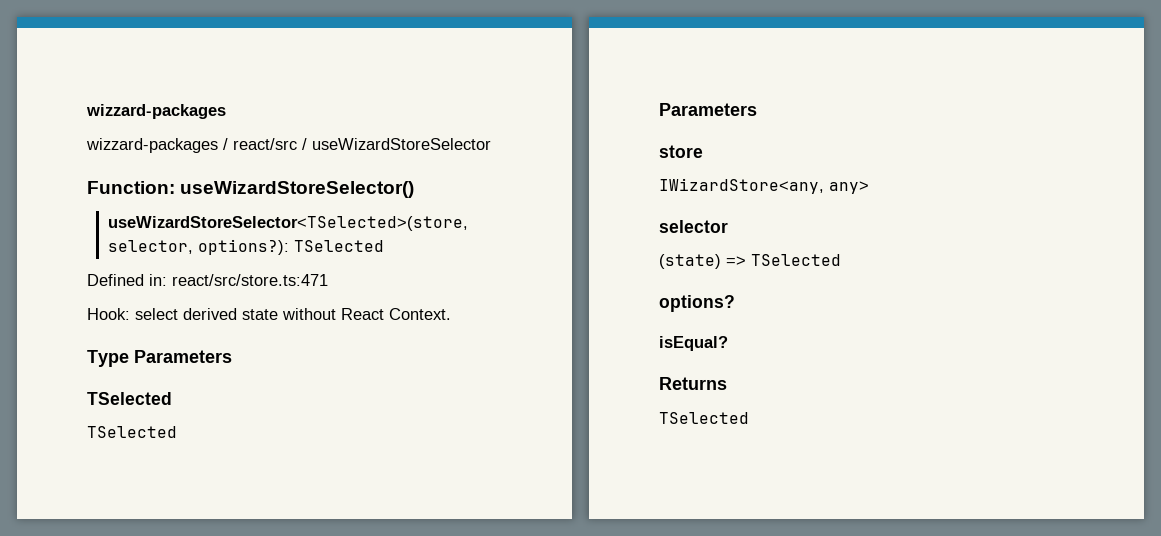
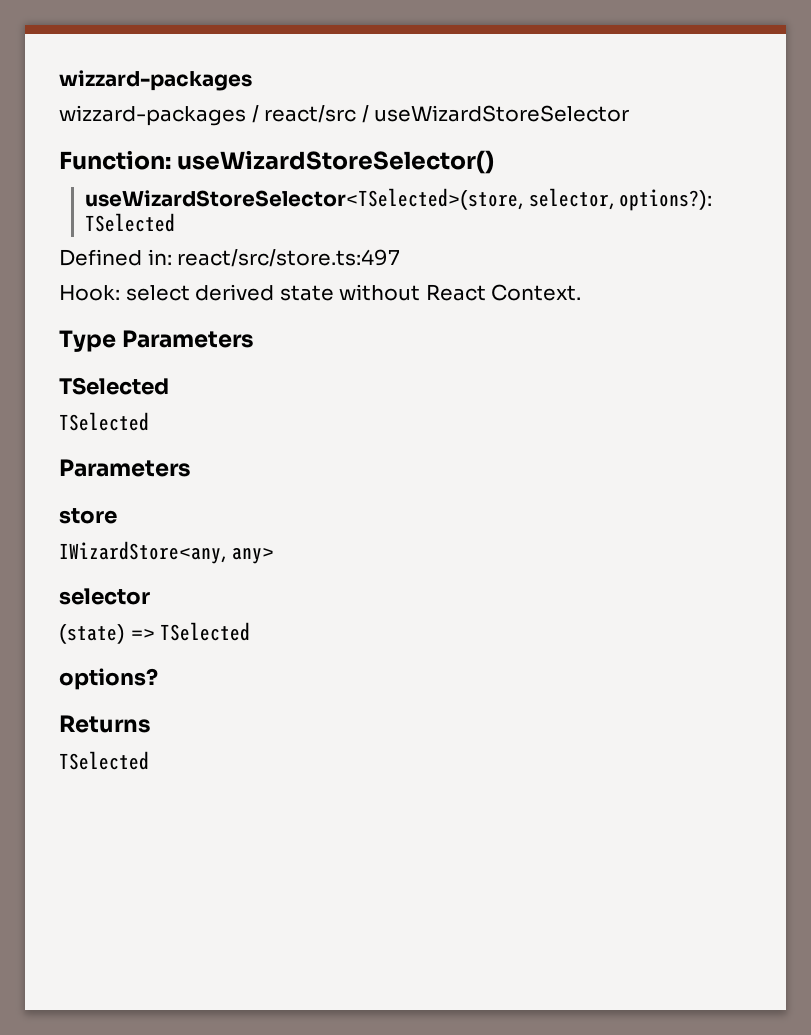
- Defined in: react/src/store.ts:471
+ Defined in: react/src/store.ts:497
- isEqual?

